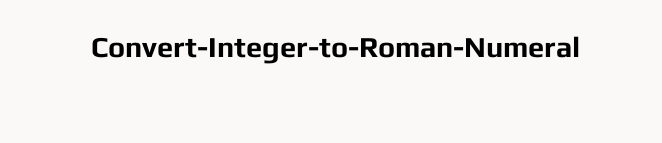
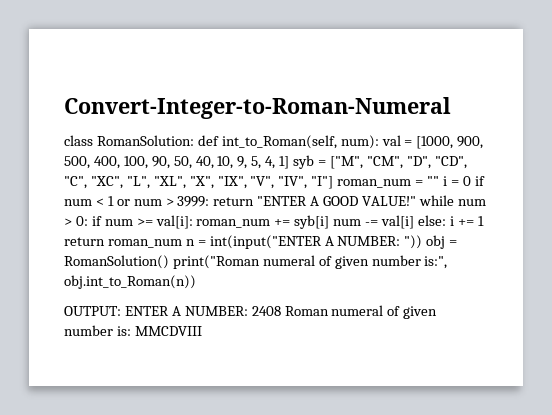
+ class RomanSolution: def int_to_Roman(self, num): val = [1000, 900, 500, 400, 100, 90, 50, 40, 10, 9, 5, 4, 1] syb = ["M", "CM", "D", "CD", "C", "XC", "L", "XL", "X", "IX", "V", "IV", "I"] roman_num = "" i = 0 if num < 1 or num > 3999: return "ENTER A GOOD VALUE!" while num > 0: if num >= val[i]: roman_num += syb[i] num -= val[i] else: i += 1 return roman_num n = int(input("ENTER A NUMBER: ")) obj = RomanSolution() print("Roman numeral of given number is:", obj.int_to_Roman(n))
+ OUTPUT: ENTER A NUMBER: 2408 Roman numeral of given number is: MMCDVIII

